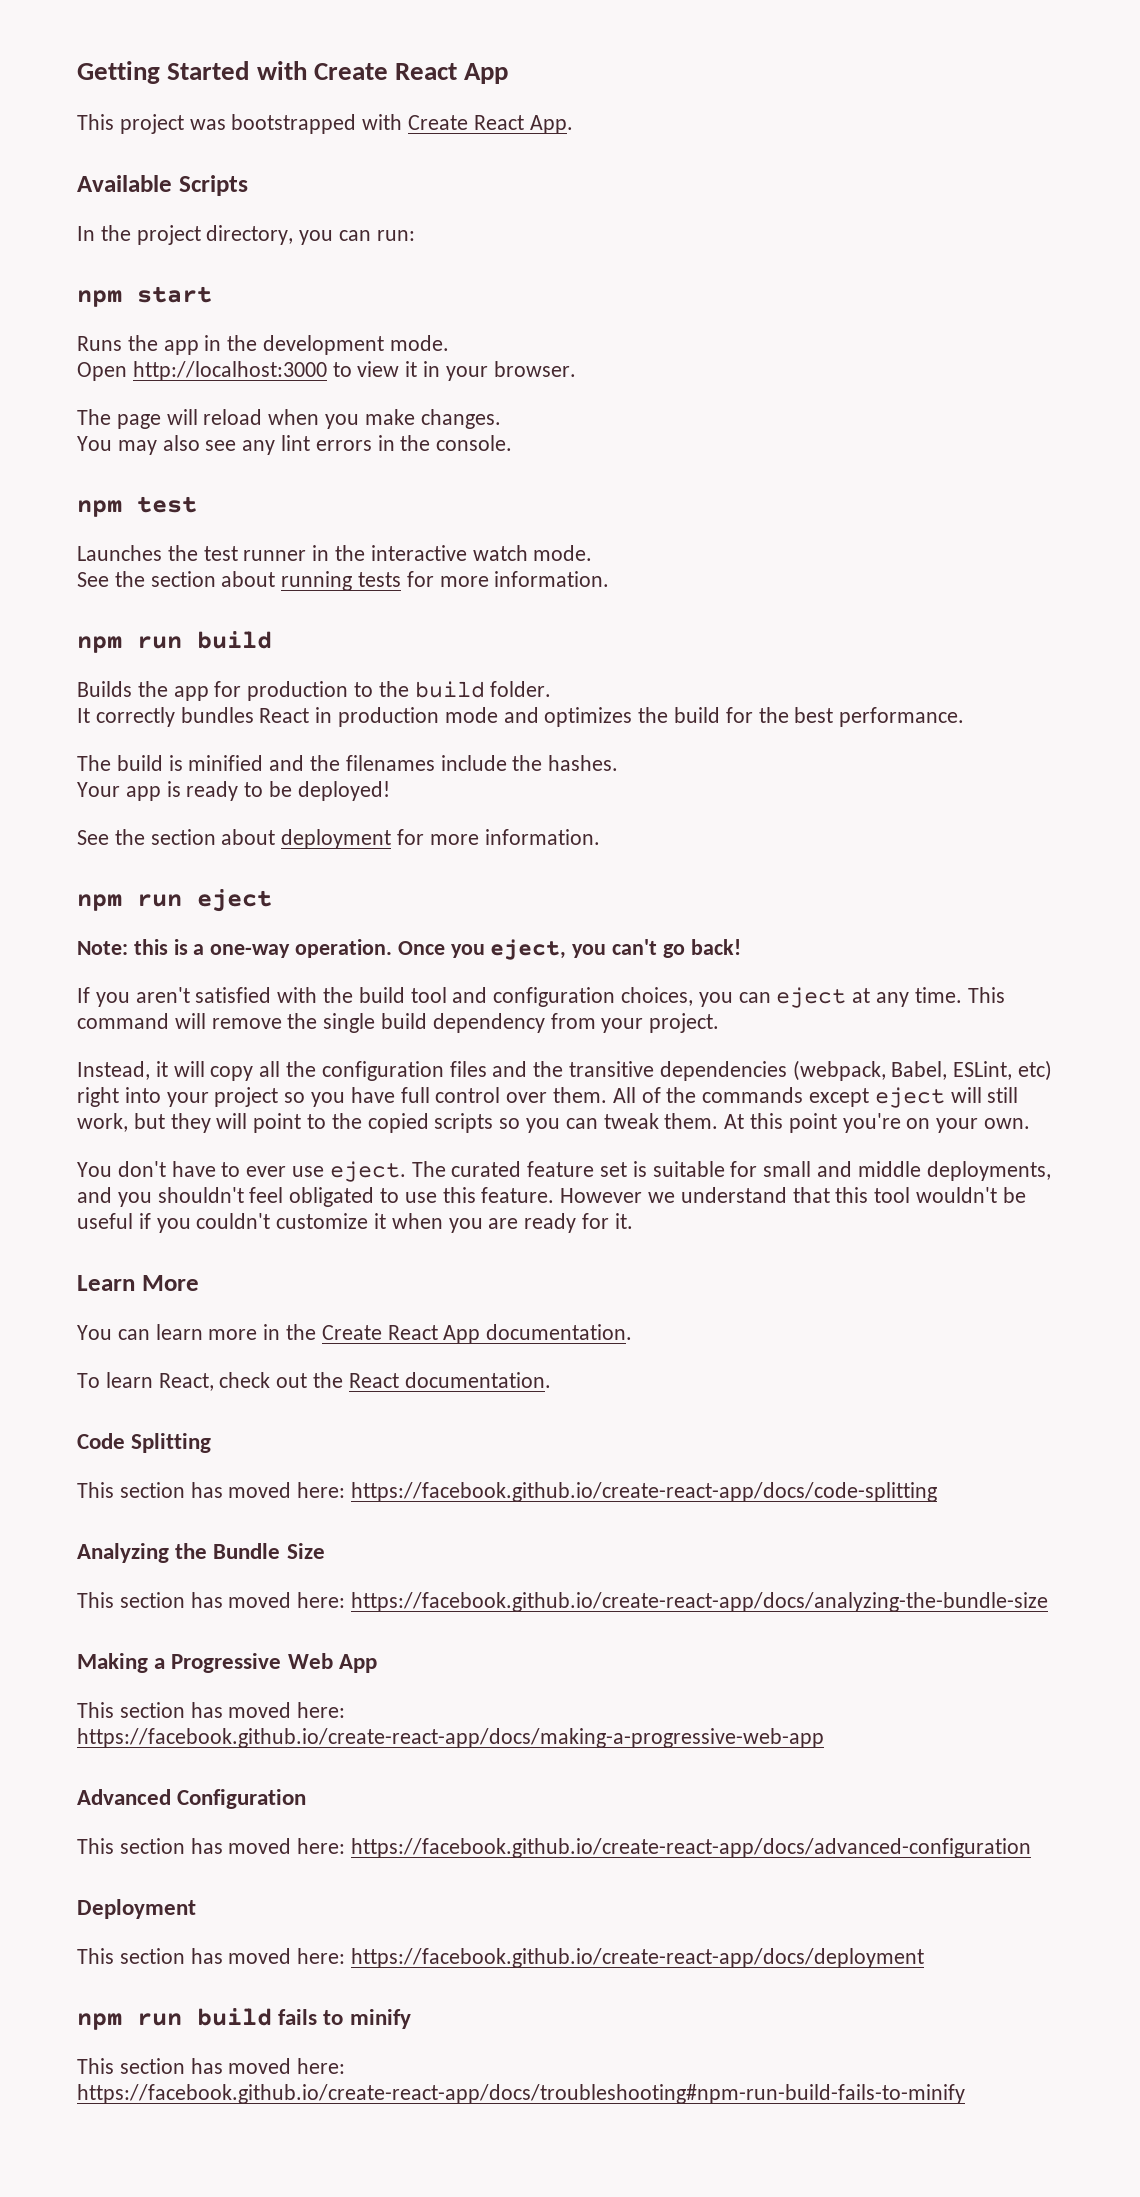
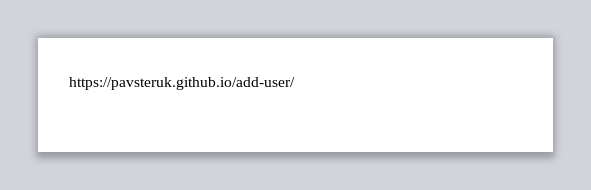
- Getting Started with Create React App
- This project was bootstrapped with Create React App.
- Available Scripts
- In the project directory, you can run:
- npm start
- Runs the app in the development mode.
- Open http://localhost:3000 to view it in your browser.
- The page will reload when you make changes.
- You may also see any lint errors in the console.
- npm test
- Launches the test runner in the interactive watch mode.
- See the section about running tests for more information.
- npm run build
- Builds the app for production to the build folder.
- It correctly bundles React in production mode and optimizes the build for the best performance.
- The build is minified and the filenames include the hashes.
- Your app is ready to be deployed!
- See the section about deployment for more information.
- npm run eject
- Note: this is a one-way operation. Once you eject, you can't go back!
- If you aren't satisfied with the build tool and configuration choices, you can eject at any time. This command will remove the single build dependency from your project.
- Instead, it will copy all the configuration files and the transitive dependencies (webpack, Babel, ESLint, etc) right into your project so you have full control over them. All of the commands except eject will still work, but they will point to the copied scripts so you can tweak them. At this point you're on your own.
- You don't have to ever use eject. The curated feature set is suitable for small and middle deployments, and you shouldn't feel obligated to use this feature. However we understand that this tool wouldn't be useful if you couldn't customize it when you are ready for it.
- Learn More
- You can learn more in the Create React App documentation.
- To learn React, check out the React documentation.
- Code Splitting
- This section has moved here: https://facebook.github.io/create-react-app/docs/code-splitting
- Analyzing the Bundle Size
- This section has moved here: https://facebook.github.io/create-react-app/docs/analyzing-the-bundle-size
- Making a Progressive Web App
- This section has moved here: https://facebook.github.io/create-react-app/docs/making-a-progressive-web-app
- Advanced Configuration
- This section has moved here: https://facebook.github.io/create-react-app/docs/advanced-configuration
- Deployment
- This section has moved here: https://facebook.github.io/create-react-app/docs/deployment
- npm run build fails to minify
- This section has moved here: https://facebook.github.io/create-react-app/docs/troubleshooting#npm-run-build-fails-to-minify
+ https://pavsteruk.github.io/add-user/

